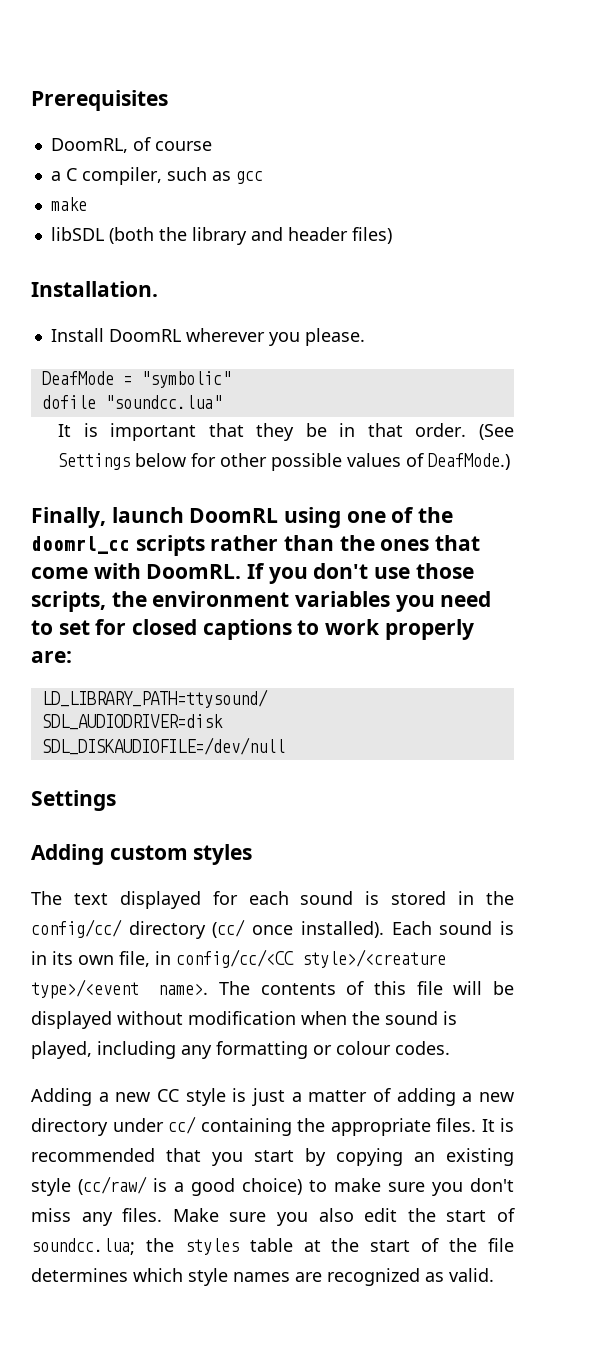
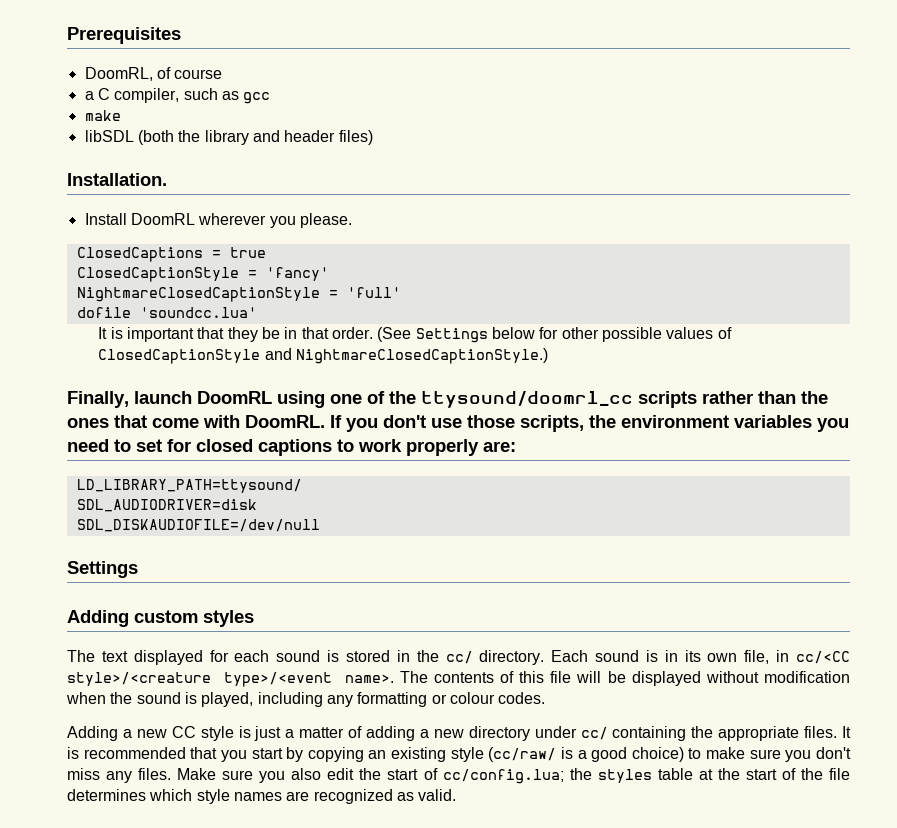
- DeafMode = "symbolic"
+ ClosedCaptions = true
+ ClosedCaptionStyle = 'fancy'
+ NightmareClosedCaptionStyle = 'full'
- dofile "soundcc.lua"
+ dofile 'soundcc.lua'
- (See Settings below for other possible values of DeafMode.)
+ (See Settings below for other possible values of ClosedCaptionStyle and NightmareClosedCaptionStyle.)
- Finally, launch DoomRL using one of the doomrl_cc scripts rather than the ones that come with DoomRL.
+ Finally, launch DoomRL using one of the ttysound/doomrl_cc scripts rather than the ones that come with DoomRL.
- The text displayed for each sound is stored in the config/cc/ directory (cc/ once installed).
+ The text displayed for each sound is stored in the cc/ directory.
- Each sound is in its own file, in config/cc/<CC style>/<creature type>/<event name>.
+ Each sound is in its own file, in cc/<CC style>/<creature type>/<event name>.
- Make sure you also edit the start of soundcc.lua; the styles table at the start of the file determines which style names are recognized as valid.
+ Make sure you also edit the start of cc/config.lua; the styles table at the start of the file determines which style names are recognized as valid.

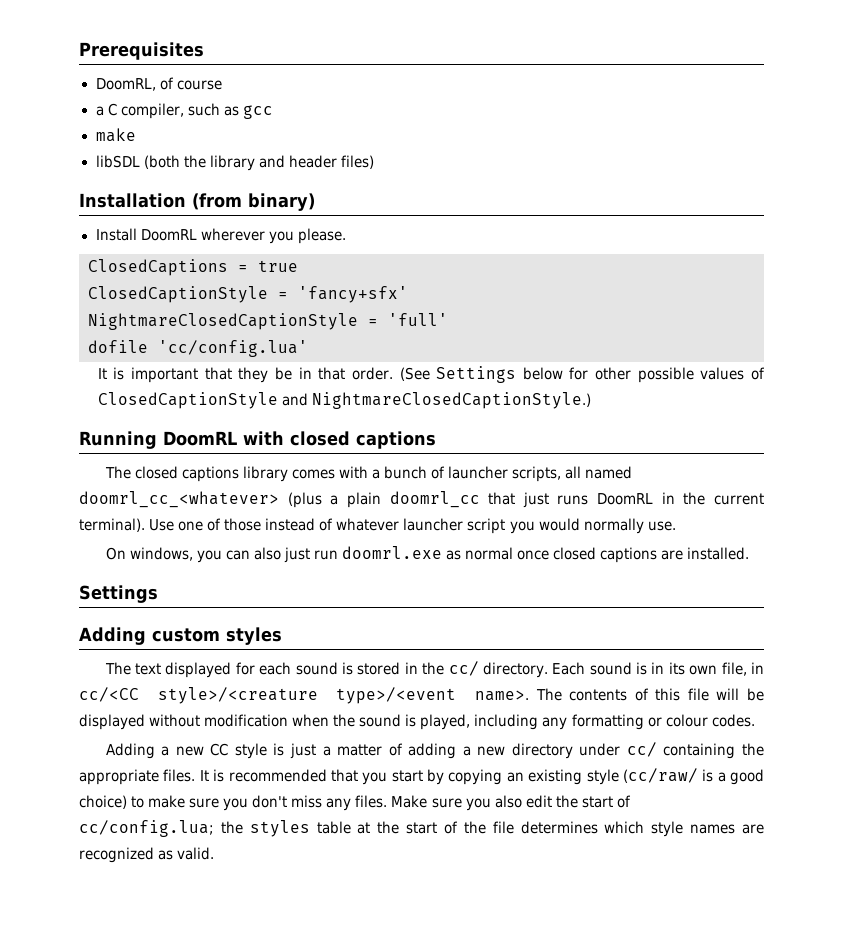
- Installation.
+ Installation (from binary)
- ClosedCaptionStyle = 'fancy'
+ ClosedCaptionStyle = 'fancy+sfx'
- dofile 'soundcc.lua'
+ dofile 'cc/config.lua'
- Finally, launch DoomRL using one of the ttysound/doomrl_cc scripts rather than the ones that come with DoomRL. If you don't use those scripts, the environment variables you need to set for closed captions to work properly are:
- LD_LIBRARY_PATH=ttysound/
- SDL_AUDIODRIVER=disk
- SDL_DISKAUDIOFILE=/dev/null
+ Running DoomRL with closed captions
+ The closed captions library comes with a bunch of launcher scripts, all named doomrl_cc_<whatever> (plus a plain doomrl_cc that just runs DoomRL in the current terminal). Use one of those instead of whatever launcher script you would normally use.
+ On windows, you can also just run doomrl.exe as normal once closed captions are installed.

